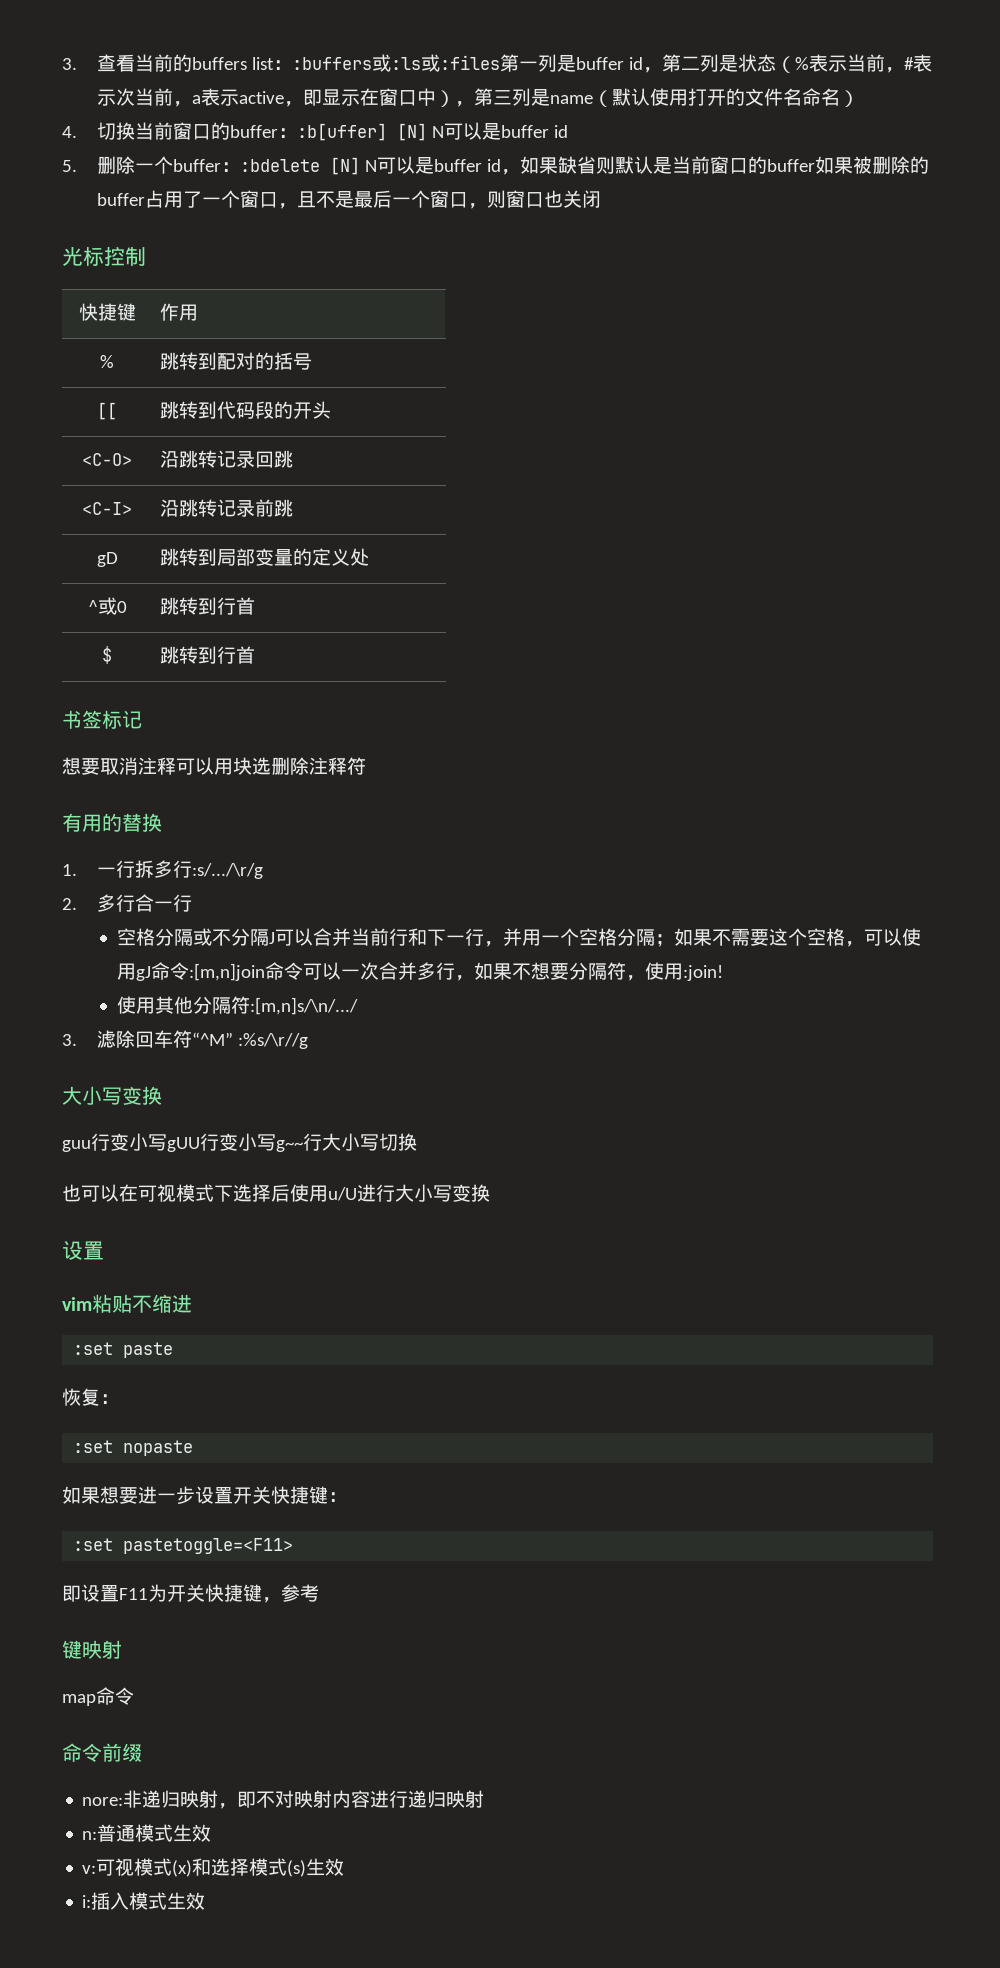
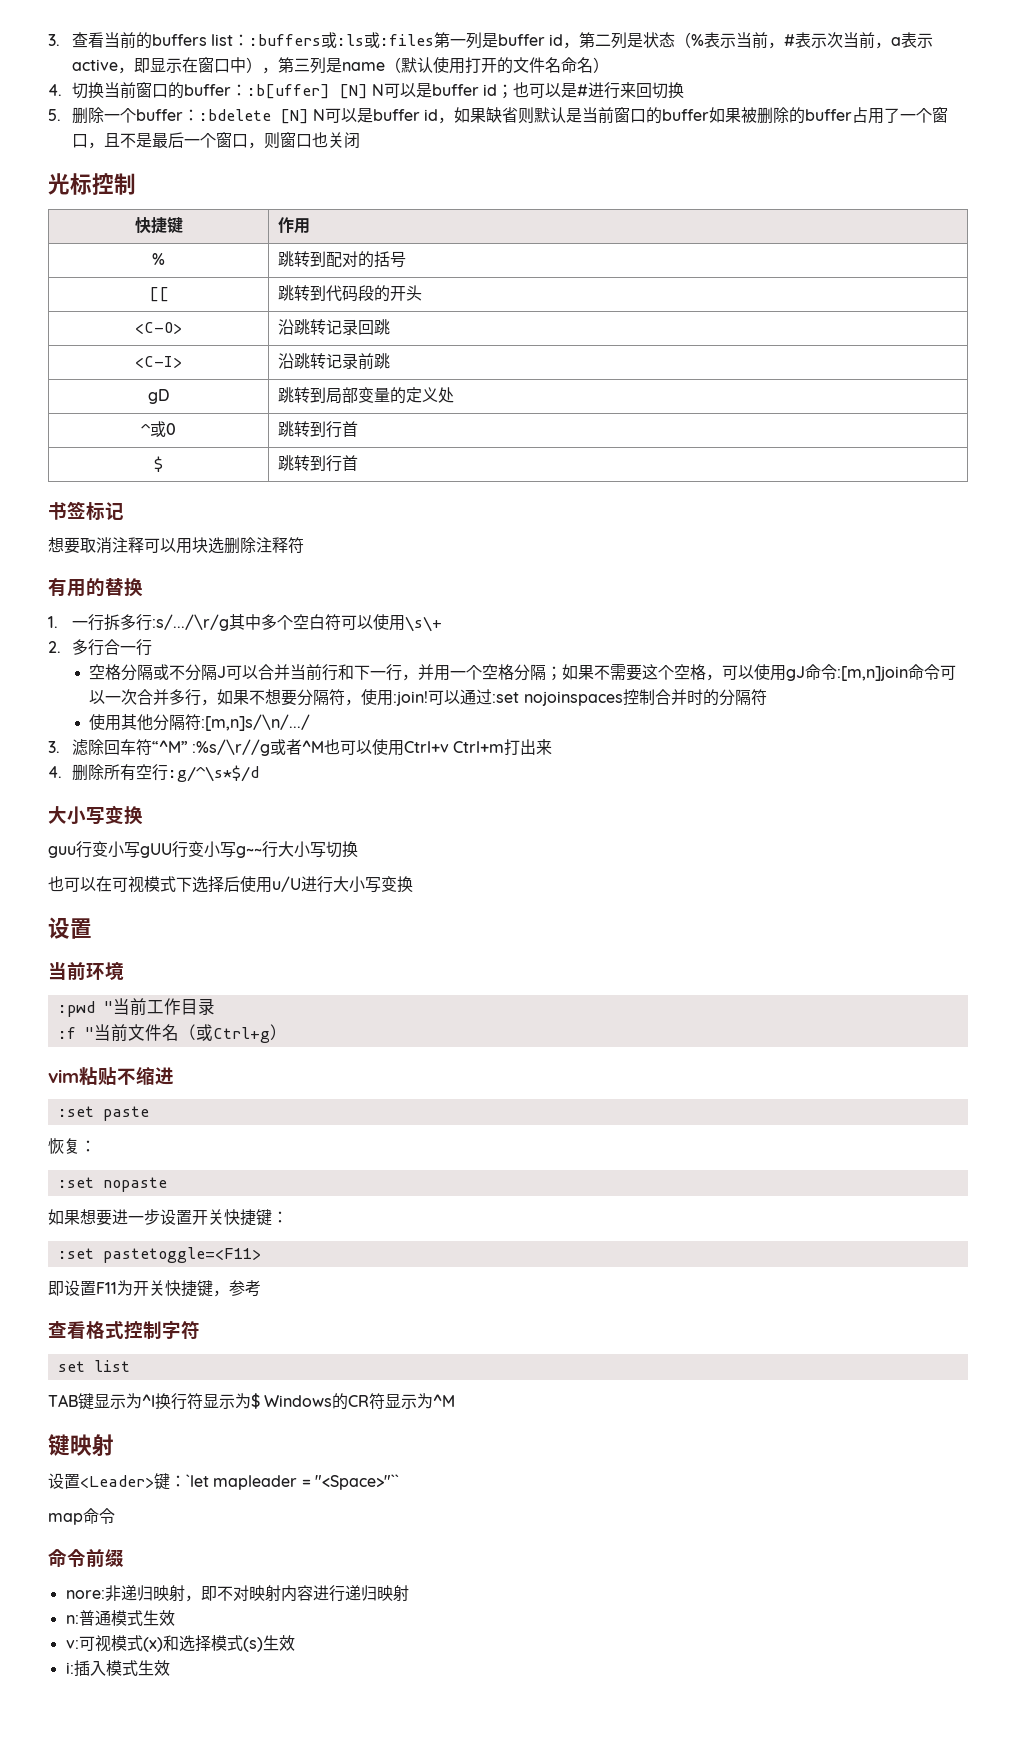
- 4.切换当前窗口的buffer：:b[uffer] [N] N可以是buffer id
+ 4.切换当前窗口的buffer：:b[uffer] [N] N可以是buffer id；也可以是#进行来回切换
- 1.一行拆多行:s/.../\r/g
+ 1.一行拆多行:s/.../\r/g其中多个空白符可以使用\s\+
+ 可以通过:set nojoinspaces控制合并时的分隔符
- 3.滤除回车符“^M” :%s/\r//g
+ 3.滤除回车符“^M” :%s/\r//g或者^M也可以使用Ctrl+v Ctrl+m打出来
+ 4.删除所有空行:g/^\s*$/d
+ 当前环境
+ :pwd "当前工作目录
+ :f "当前文件名（或Ctrl+g）
+ 查看格式控制字符
+ set list
+ TAB键显示为^I换行符显示为$ Windows的CR符显示为^M
  键映射
+ 设置<Leader>键：`let mapleader = "<Space>"``

